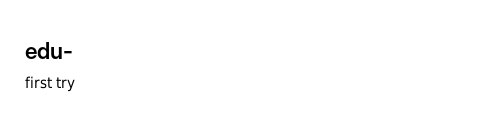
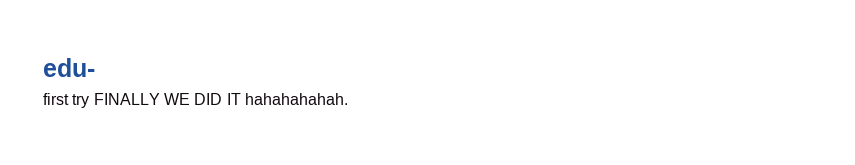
- first try
+ first try FINALLY WE DID IT hahahahahah.

